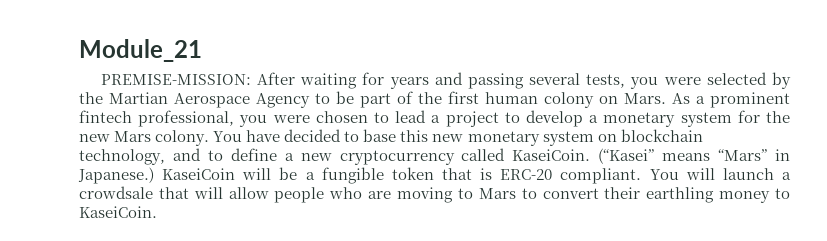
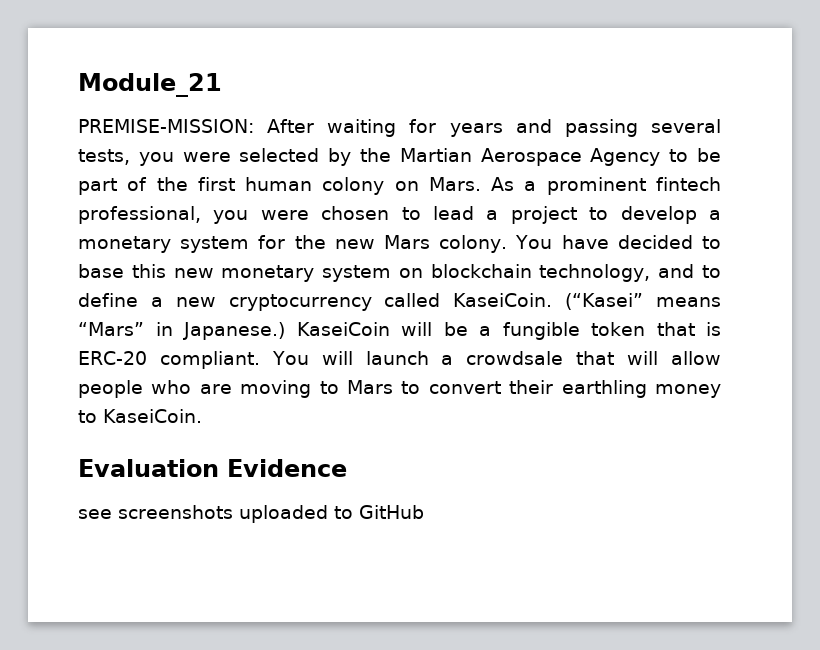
+ Evaluation Evidence
+ see screenshots uploaded to GitHub

